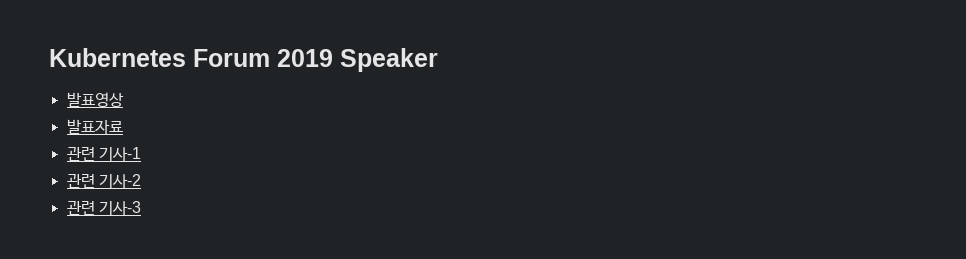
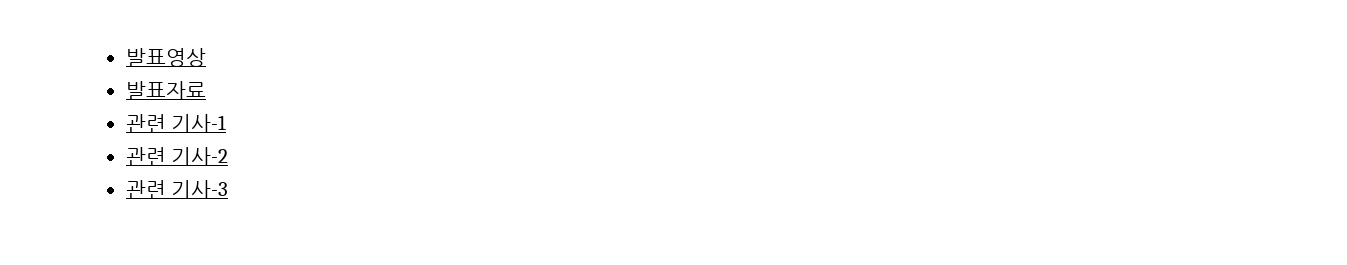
- Kubernetes Forum 2019 Speaker

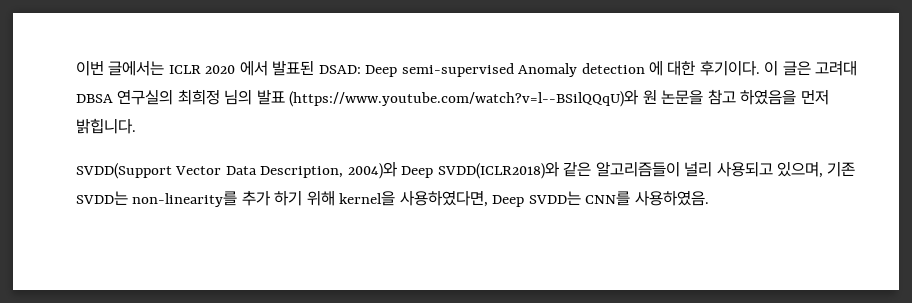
- 발표영상
- 발표자료
- 관련 기사-1
- 관련 기사-2
- 관련 기사-3
+ 이번 글에서는 ICLR 2020 에서 발표된 DSAD: Deep semi-supervised Anomaly detection 에 대한 후기이다. 이 글은 고려대 DBSA 연구실의 최희정 님의 발표 (https://www.youtube.com/watch?v=l--BSilQQqU)와 원 논문을 참고 하였음을 먼저 밝힙니다.
+ SVDD(Support Vector Data Description, 2004)와 Deep SVDD(ICLR2018)와 같은 알고리즘들이 널리 사용되고 있으며, 기존 SVDD는 non-linearity를 추가 하기 위해 kernel을 사용하였다면, Deep SVDD는 CNN를 사용하였음.

